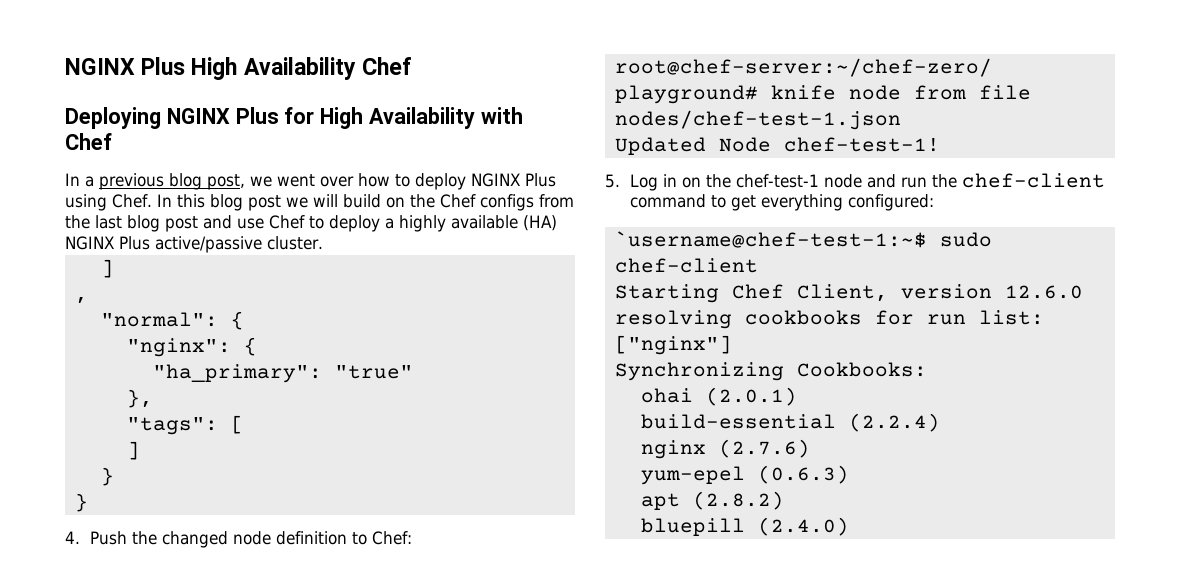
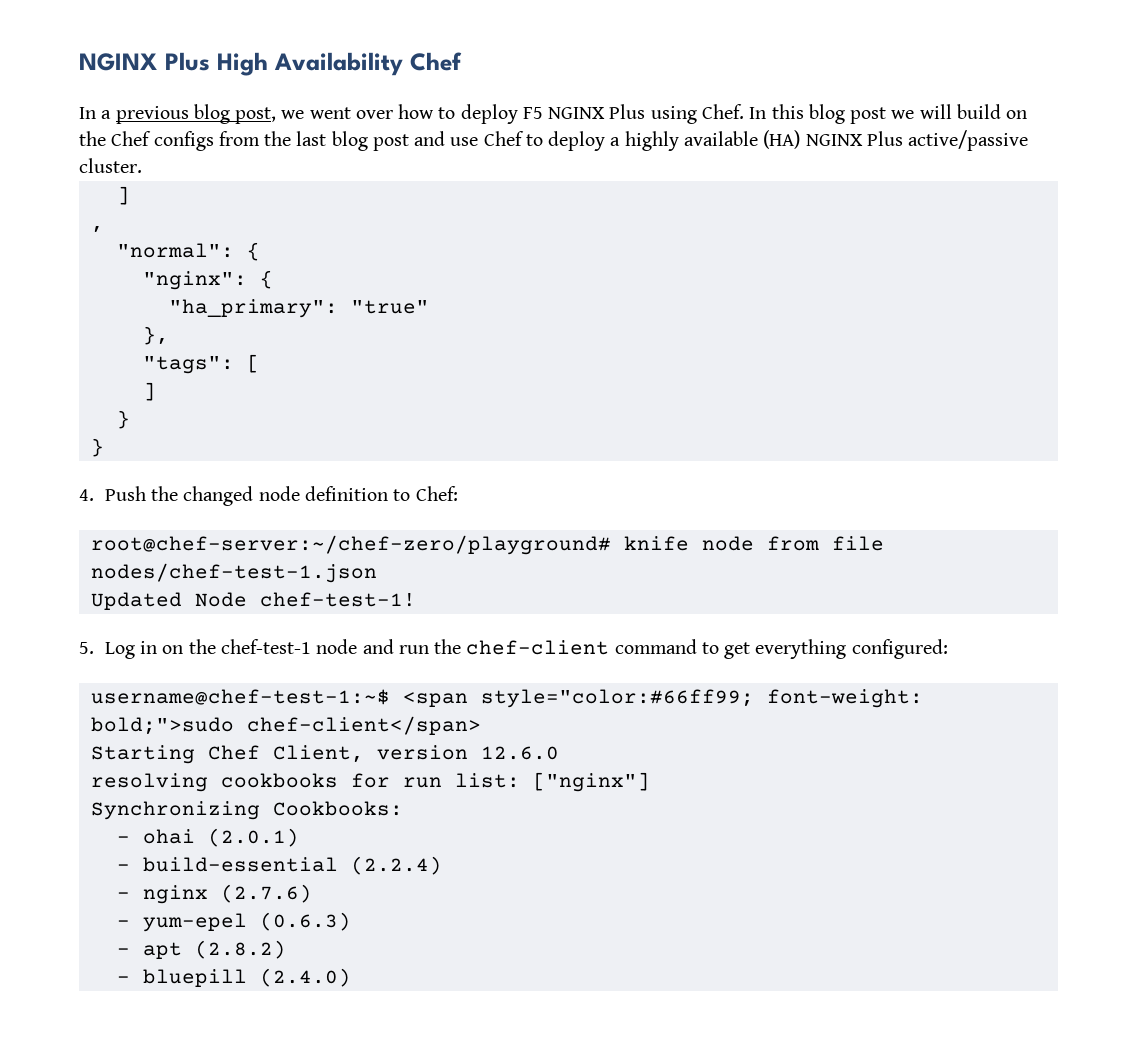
- Deploying NGINX Plus for High Availability with Chef
- In a previous blog post, we went over how to deploy NGINX Plus using Chef.
+ In a previous blog post, we went over how to deploy F5 NGINX Plus using Chef.
- `username@chef-test-1:~$ sudo chef-client
+ username@chef-test-1:~$ <span style="color:#66ff99; font-weight: bold;">sudo chef-client</span>
- ohai (2.0.1)
+ - ohai (2.0.1)
- build-essential (2.2.4)
+ - build-essential (2.2.4)
- nginx (2.7.6)
+ - nginx (2.7.6)
- yum-epel (0.6.3)
+ - yum-epel (0.6.3)
- apt (2.8.2)
+ - apt (2.8.2)
- bluepill (2.4.0)
+ - bluepill (2.4.0)

